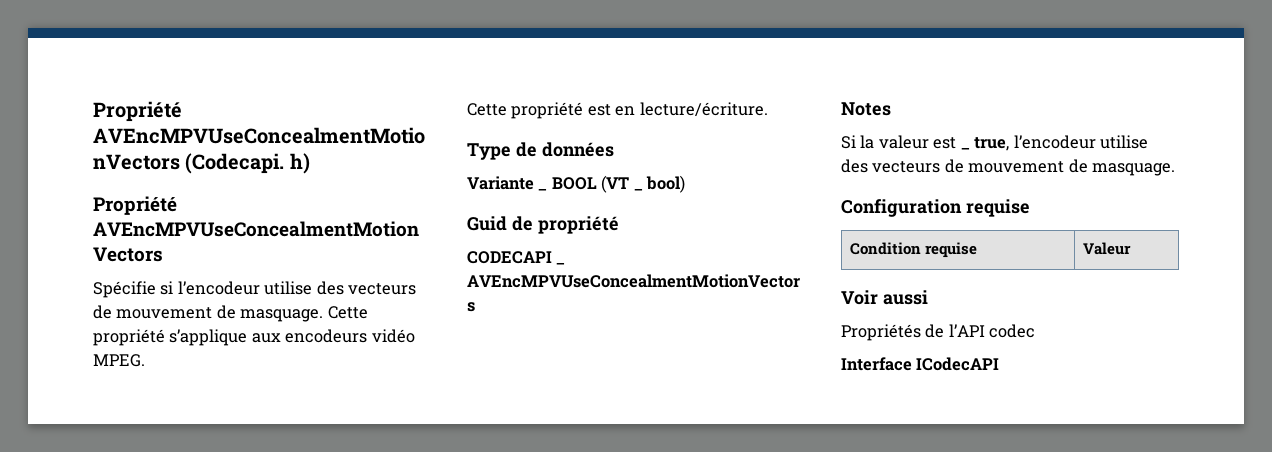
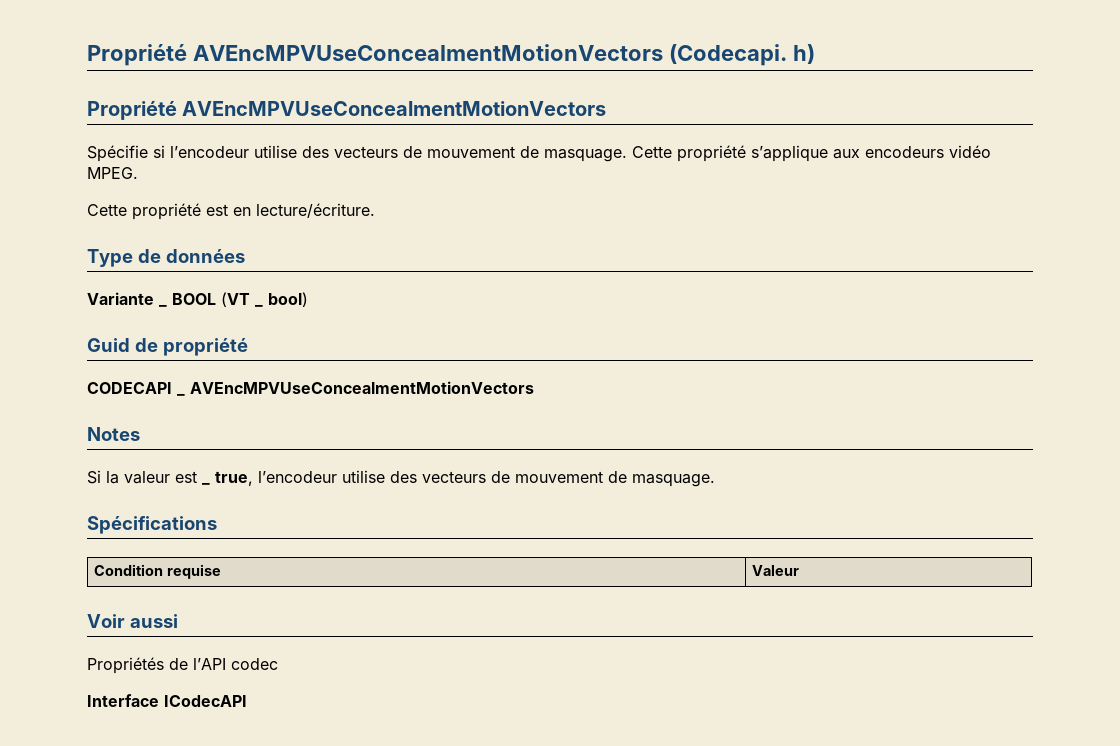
- Configuration requise
+ Spécifications

